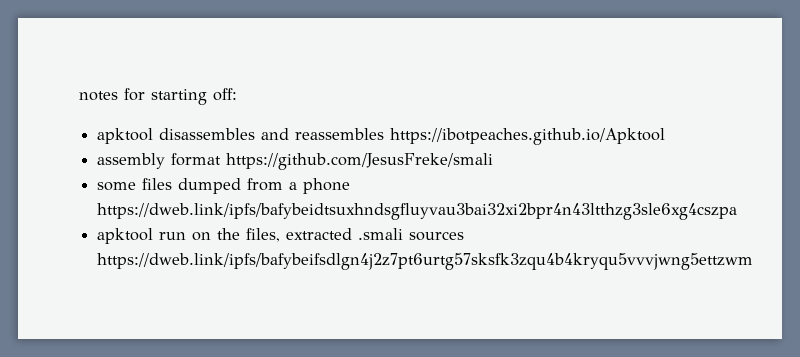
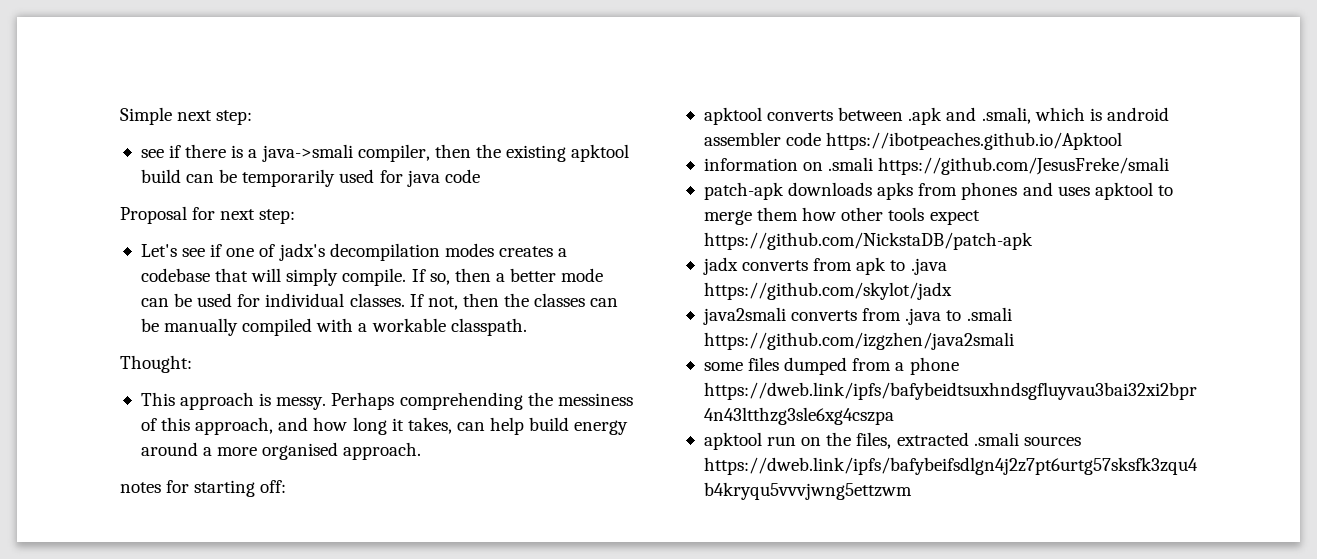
+ Simple next step:
+ see if there is a java->smali compiler, then the existing apktool build can be temporarily used for java code
+ Proposal for next step:
+ Let's see if one of jadx's decompilation modes creates a codebase that will simply compile. If so, then a better mode can be used for individual classes. If not, then the classes can be manually compiled with a workable classpath.
+ Thought:
+ This approach is messy. Perhaps comprehending the messiness of this approach, and how long it takes, can help build energy around a more organised approach.
- apktool disassembles and reassembles https://ibotpeaches.github.io/Apktool
- assembly format https://github.com/JesusFreke/smali
+ apktool converts between .apk and .smali, which is android assembler code https://ibotpeaches.github.io/Apktool
+ information on .smali https://github.com/JesusFreke/smali
+ patch-apk downloads apks from phones and uses apktool to merge them how other tools expect https://github.com/NickstaDB/patch-apk
+ jadx converts from apk to .java https://github.com/skylot/jadx
+ java2smali converts from .java to .smali https://github.com/izgzhen/java2smali

